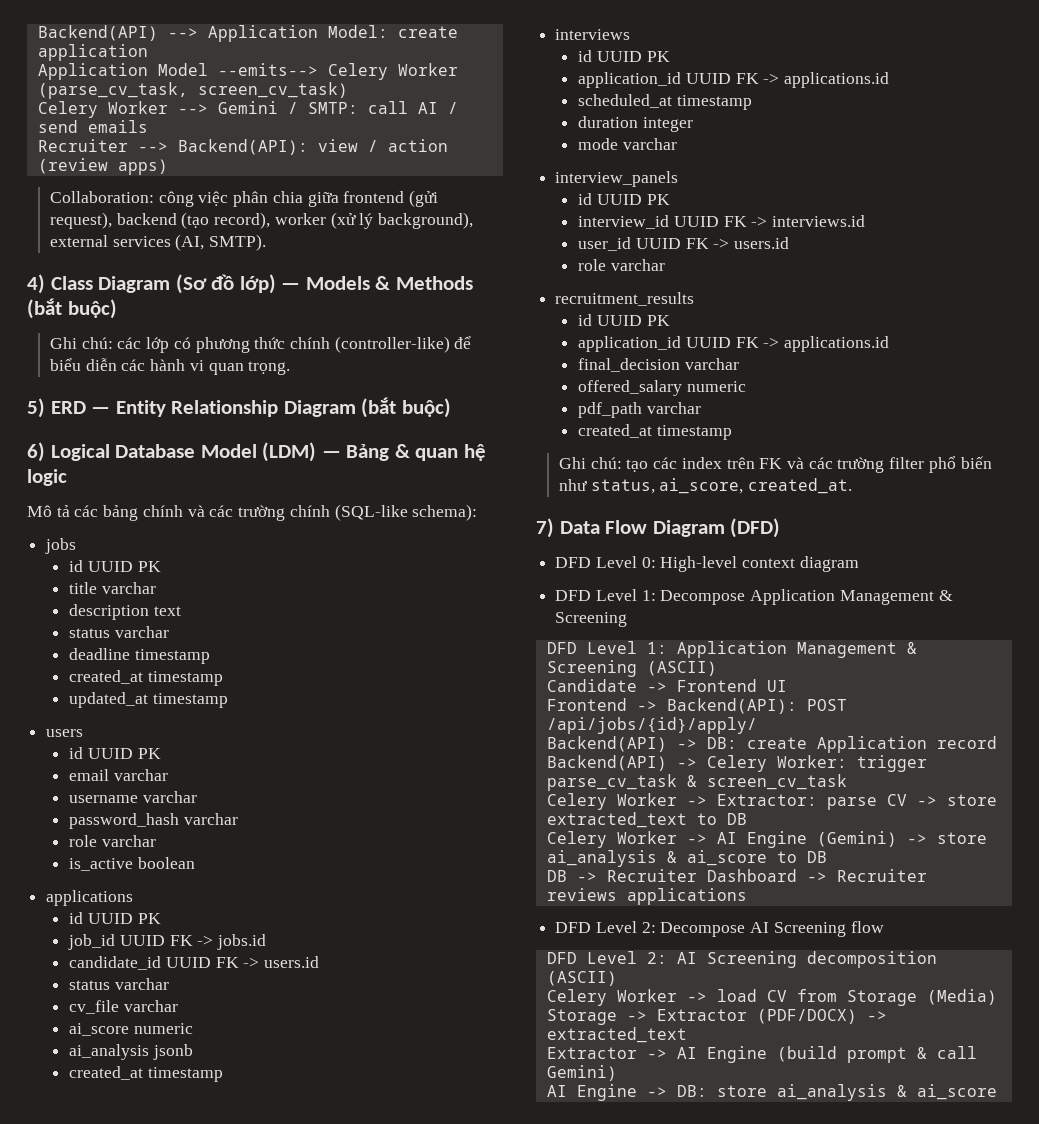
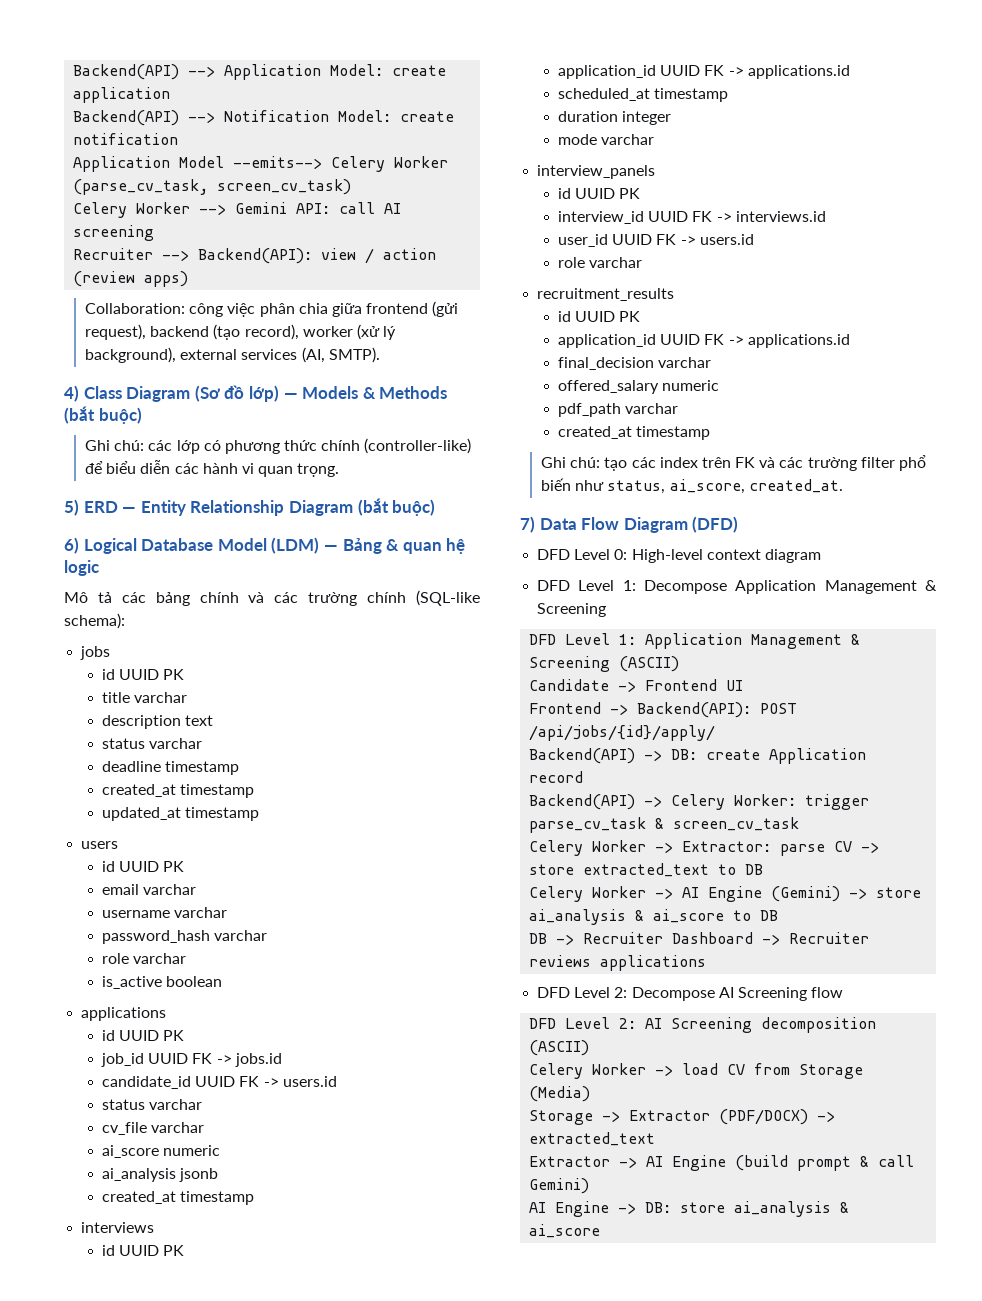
+ Backend(API) --> Notification Model: create notification
- Celery Worker --> Gemini / SMTP: call AI / send emails
+ Celery Worker --> Gemini API: call AI screening

